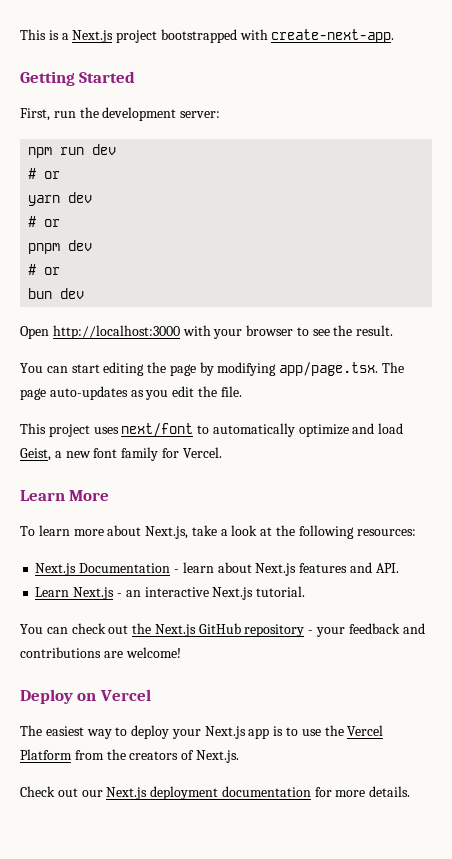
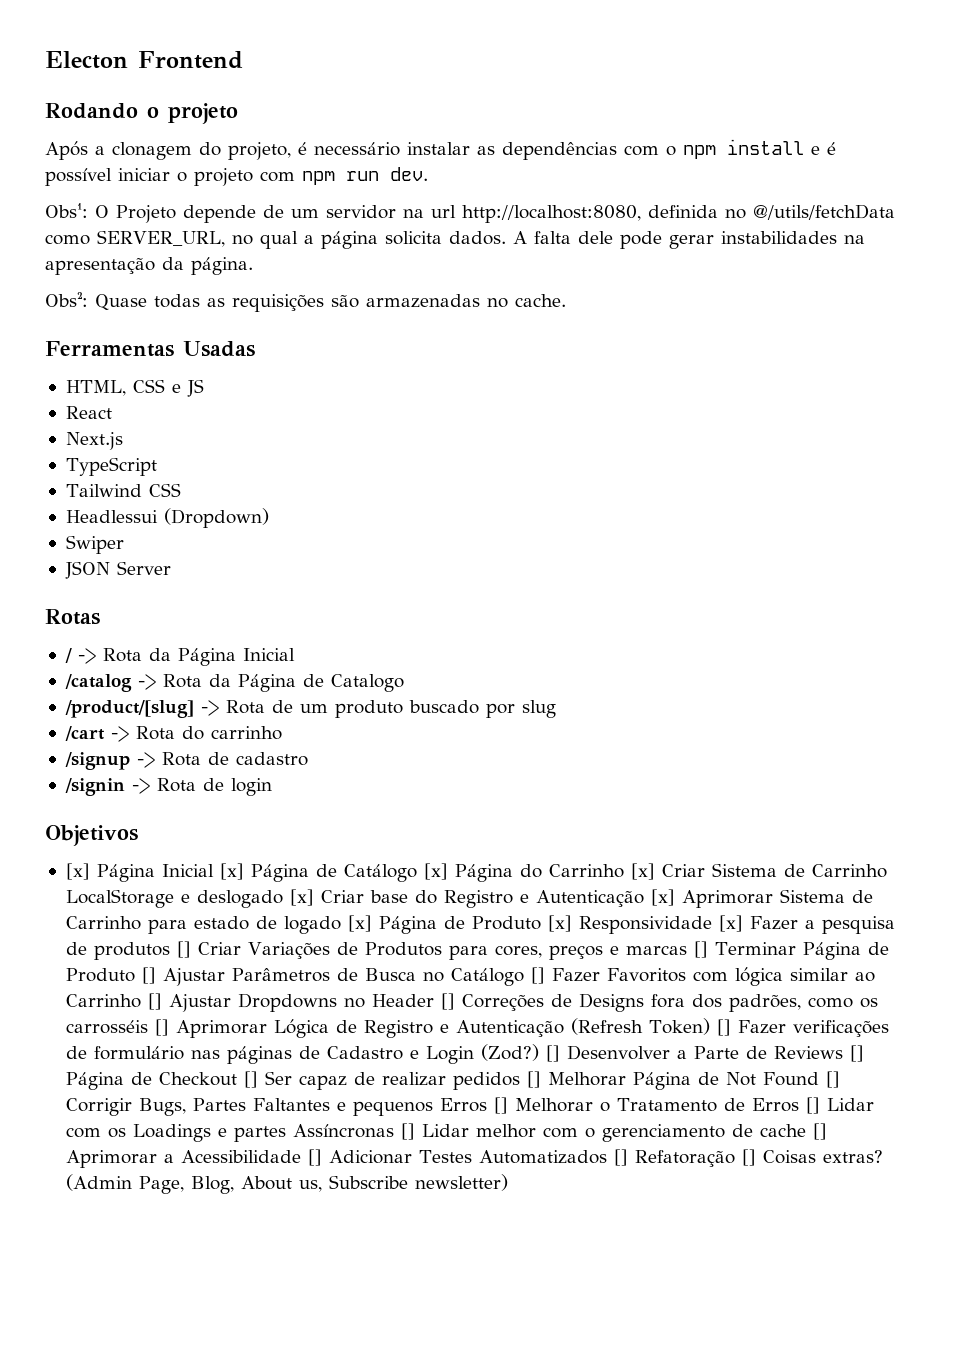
- This is a Next.js project bootstrapped with create-next-app.
- Getting Started
- First, run the development server:
- npm run dev
- # or
- yarn dev
- # or
- pnpm dev
- # or
- bun dev
- Open http://localhost:3000 with your browser to see the result.
- You can start editing the page by modifying app/page.tsx. The page auto-updates as you edit the file.
- This project uses next/font to automatically optimize and load Geist, a new font family for Vercel.
- Learn More
- To learn more about Next.js, take a look at the following resources:
- Next.js Documentation - learn about Next.js features and API.
- Learn Next.js - an interactive Next.js tutorial.
- You can check out the Next.js GitHub repository - your feedback and contributions are welcome!
- Deploy on Vercel
- The easiest way to deploy your Next.js app is to use the Vercel Platform from the creators of Next.js.
- Check out our Next.js deployment documentation for more details.
+ Electon Frontend
+ Rodando o projeto
+ Após a clonagem do projeto, é necessário instalar as dependências com o npm install e é possível iniciar o projeto com npm run dev.
+ Obs¹: O Projeto depende de um servidor na url http://localhost:8080, definida no @/utils/fetchData como SERVER_URL, no qual a página solicita dados. A falta dele pode gerar instabilidades na apresentação da página.
+ Obs²: Quase todas as requisições são armazenadas no cache.
+ Ferramentas Usadas
+ HTML, CSS e JS
+ React
+ Next.js
+ TypeScript
+ Tailwind CSS
+ Headlessui (Dropdown)
+ Swiper
+ JSON Server
+ Rotas
+ / -> Rota da Página Inicial
+ /catalog -> Rota da Página de Catalogo
+ /product/[slug] -> Rota de um produto buscado por slug
+ /cart -> Rota do carrinho
+ /signup -> Rota de cadastro
+ /signin -> Rota de login
+ Objetivos
+ [x] Página Inicial [x] Página de Catálogo [x] Página do Carrinho [x] Criar Sistema de Carrinho LocalStorage e deslogado [x] Criar base do Registro e Autenticação [x] Aprimorar Sistema de Carrinho para estado de logado [x] Página de Produto [x] Responsividade [x] Fazer a pesquisa de produtos [] Criar Variações de Produtos para cores, preços e marcas [] Terminar Página de Produto [] Ajustar Parâmetros de Busca no Catálogo [] Fazer Favoritos com lógica similar ao Carrinho [] Ajustar Dropdowns no Header [] Correções de Designs fora dos padrões, como os carrosséis [] Aprimorar Lógica de Registro e Autenticação (Refresh Token) [] Fazer verificações de formulário nas páginas de Cadastro e Login (Zod?) [] Desenvolver a Parte de Reviews [] Página de Checkout [] Ser capaz de realizar pedidos [] Melhorar Página de Not Found [] Corrigir Bugs, Partes Faltantes e pequenos Erros [] Melhorar o Tratamento de Erros [] Lidar com os Loadings e partes Assíncronas [] Lidar melhor com o gerenciamento de cache [] Aprimorar a Acessibilidade [] Adicionar Testes Automatizados [] Refatoração [] Coisas extras? (Admin Page, Blog, About us, Subscribe newsletter)

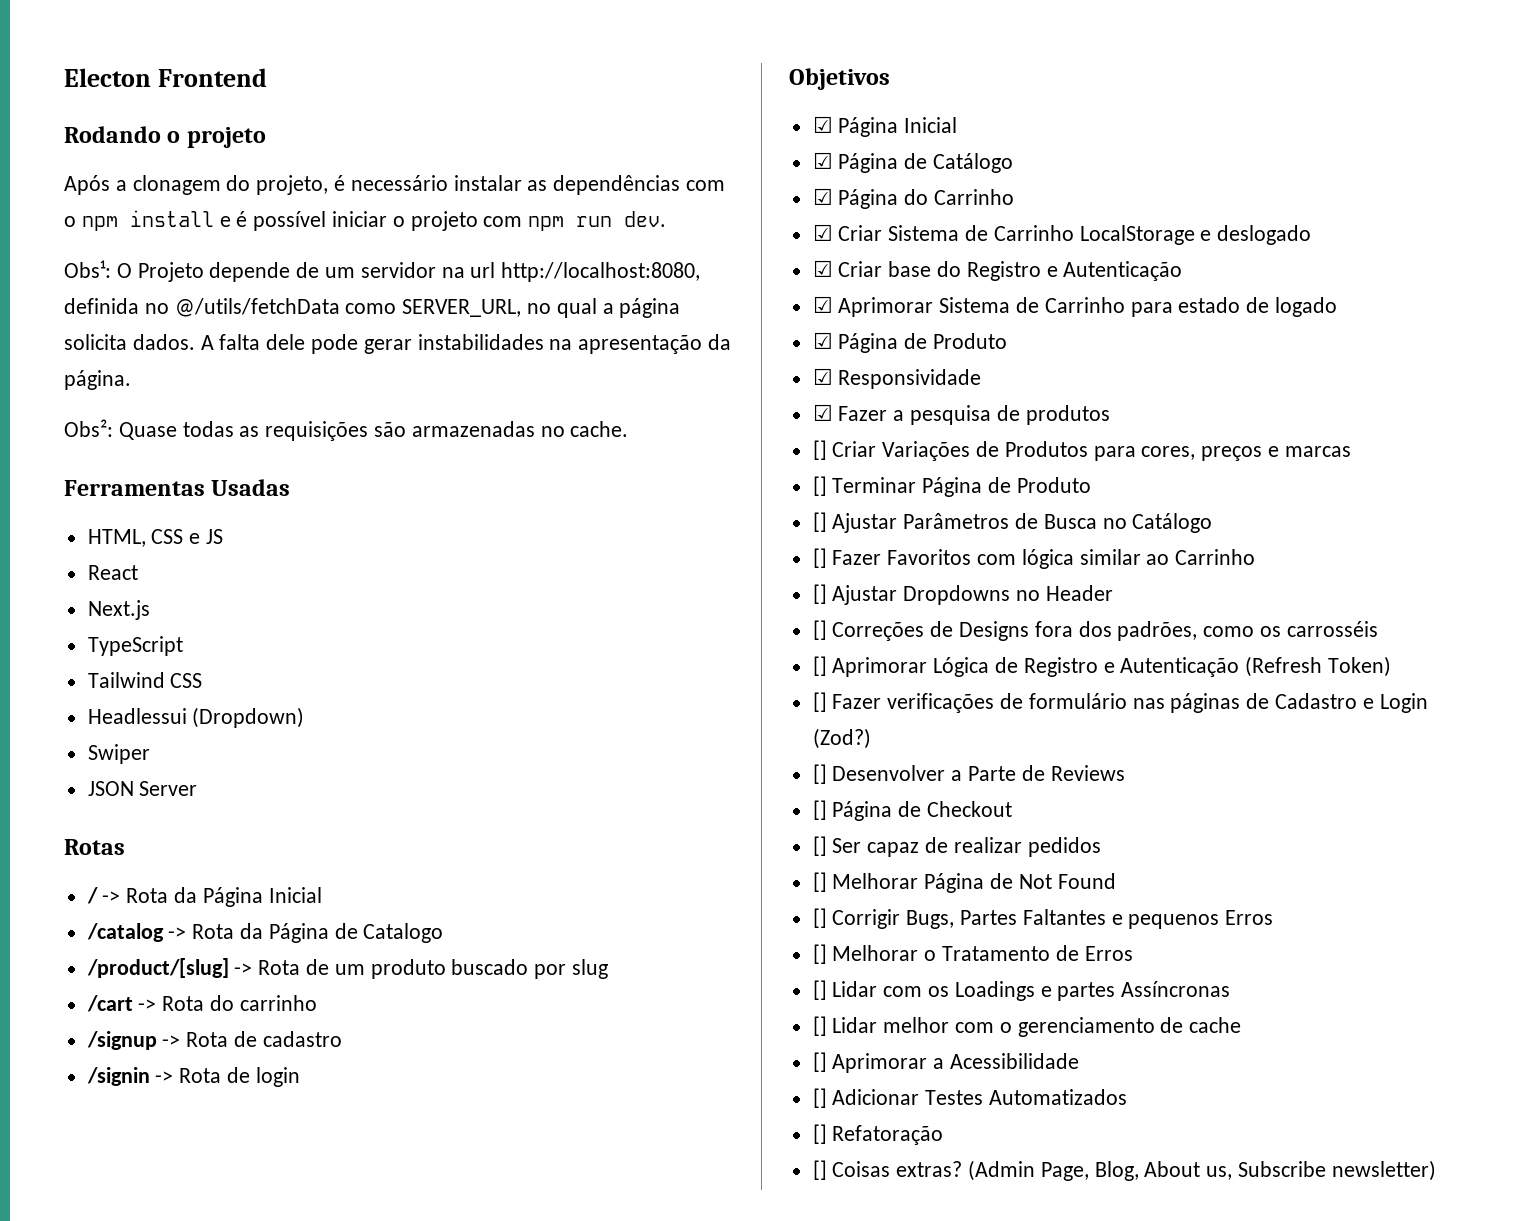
- [x] Página Inicial [x] Página de Catálogo [x] Página do Carrinho [x] Criar Sistema de Carrinho LocalStorage e deslogado [x] Criar base do Registro e Autenticação [x] Aprimorar Sistema de Carrinho para estado de logado [x] Página de Produto [x] Responsividade [x] Fazer a pesquisa de produtos [] Criar Variações de Produtos para cores, preços e marcas [] Terminar Página de Produto [] Ajustar Parâmetros de Busca no Catálogo [] Fazer Favoritos com lógica similar ao Carrinho [] Ajustar Dropdowns no Header [] Correções de Designs fora dos padrões, como os carrosséis [] Aprimorar Lógica de Registro e Autenticação (Refresh Token) [] Fazer verificações de formulário nas páginas de Cadastro e Login (Zod?) [] Desenvolver a Parte de Reviews [] Página de Checkout [] Ser capaz de realizar pedidos [] Melhorar Página de Not Found [] Corrigir Bugs, Partes Faltantes e pequenos Erros [] Melhorar o Tratamento de Erros [] Lidar com os Loadings e partes Assíncronas [] Lidar melhor com o gerenciamento de cache [] Aprimorar a Acessibilidade [] Adicionar Testes Automatizados [] Refatoração [] Coisas extras?
+ ☑ Página Inicial
+ ☑ Página de Catálogo
+ ☑ Página do Carrinho
+ ☑ Criar Sistema de Carrinho LocalStorage e deslogado
+ ☑ Criar base do Registro e Autenticação
+ ☑ Aprimorar Sistema de Carrinho para estado de logado
+ ☑ Página de Produto
+ ☑ Responsividade
+ ☑ Fazer a pesquisa de produtos
+ [] Criar Variações de Produtos para cores, preços e marcas
+ [] Terminar Página de Produto
+ [] Ajustar Parâmetros de Busca no Catálogo
+ [] Fazer Favoritos com lógica similar ao Carrinho
+ [] Ajustar Dropdowns no Header
+ [] Correções de Designs fora dos padrões, como os carrosséis
+ [] Aprimorar Lógica de Registro e Autenticação (Refresh Token)
+ [] Fazer verificações de formulário nas páginas de Cadastro e Login (Zod?)
+ [] Desenvolver a Parte de Reviews
+ [] Página de Checkout
+ [] Ser capaz de realizar pedidos
+ [] Melhorar Página de Not Found
+ [] Corrigir Bugs, Partes Faltantes e pequenos Erros
+ [] Melhorar o Tratamento de Erros
+ [] Lidar com os Loadings e partes Assíncronas
+ [] Lidar melhor com o gerenciamento de cache
+ [] Aprimorar a Acessibilidade
+ [] Adicionar Testes Automatizados
+ [] Refatoração
+ [] Coisas extras?

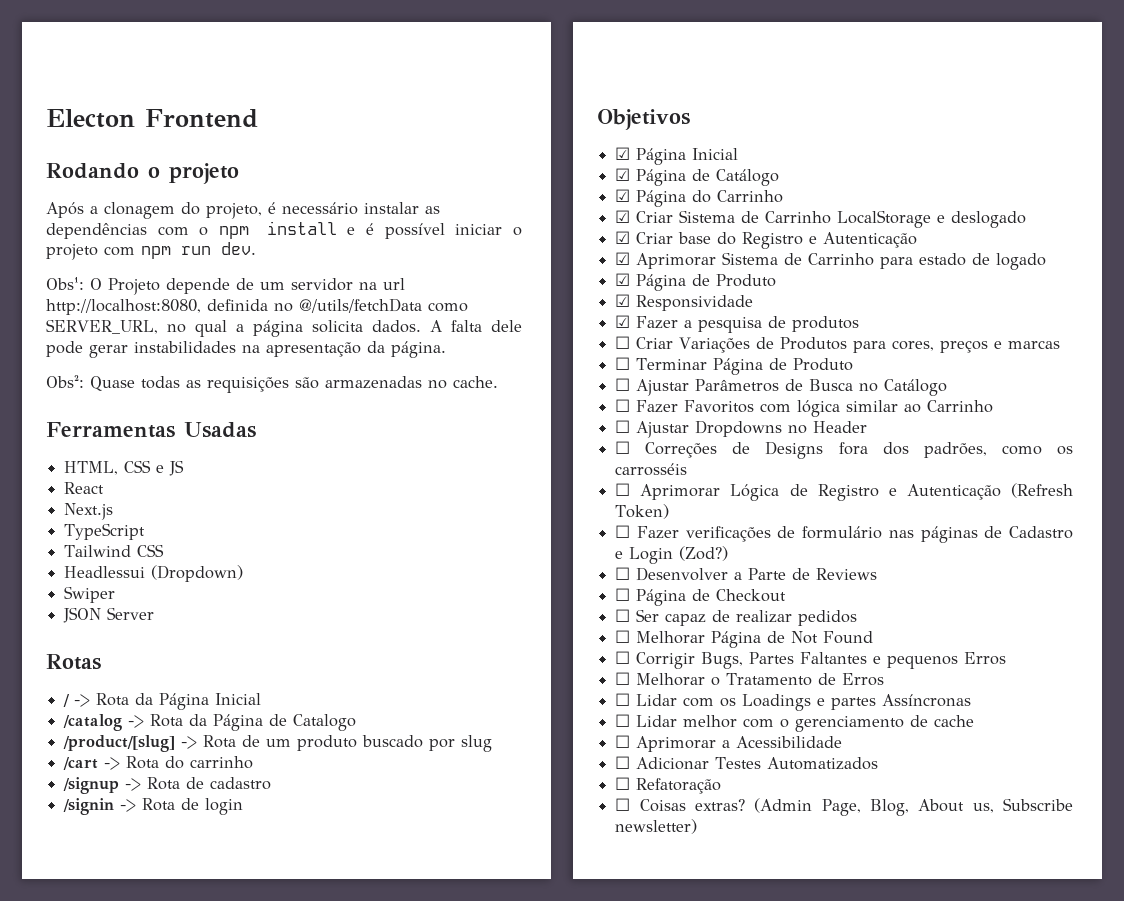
- [] Criar Variações de Produtos para cores, preços e marcas
+ ☐ Criar Variações de Produtos para cores, preços e marcas
- [] Terminar Página de Produto
+ ☐ Terminar Página de Produto
- [] Ajustar Parâmetros de Busca no Catálogo
+ ☐ Ajustar Parâmetros de Busca no Catálogo
- [] Fazer Favoritos com lógica similar ao Carrinho
+ ☐ Fazer Favoritos com lógica similar ao Carrinho
- [] Ajustar Dropdowns no Header
+ ☐ Ajustar Dropdowns no Header
- [] Correções de Designs fora dos padrões, como os carrosséis
+ ☐ Correções de Designs fora dos padrões, como os carrosséis
- [] Aprimorar Lógica de Registro e Autenticação (Refresh Token)
+ ☐ Aprimorar Lógica de Registro e Autenticação (Refresh Token)
- [] Fazer verificações de formulário nas páginas de Cadastro e Login (Zod?)
+ ☐ Fazer verificações de formulário nas páginas de Cadastro e Login (Zod?)
- [] Desenvolver a Parte de Reviews
+ ☐ Desenvolver a Parte de Reviews
- [] Página de Checkout
+ ☐ Página de Checkout
- [] Ser capaz de realizar pedidos
+ ☐ Ser capaz de realizar pedidos
- [] Melhorar Página de Not Found
+ ☐ Melhorar Página de Not Found
- [] Corrigir Bugs, Partes Faltantes e pequenos Erros
+ ☐ Corrigir Bugs, Partes Faltantes e pequenos Erros
- [] Melhorar o Tratamento de Erros
+ ☐ Melhorar o Tratamento de Erros
- [] Lidar com os Loadings e partes Assíncronas
+ ☐ Lidar com os Loadings e partes Assíncronas
- [] Lidar melhor com o gerenciamento de cache
+ ☐ Lidar melhor com o gerenciamento de cache
- [] Aprimorar a Acessibilidade
+ ☐ Aprimorar a Acessibilidade
- [] Adicionar Testes Automatizados
+ ☐ Adicionar Testes Automatizados
- [] Refatoração
+ ☐ Refatoração
- [] Coisas extras?
+ ☐ Coisas extras?

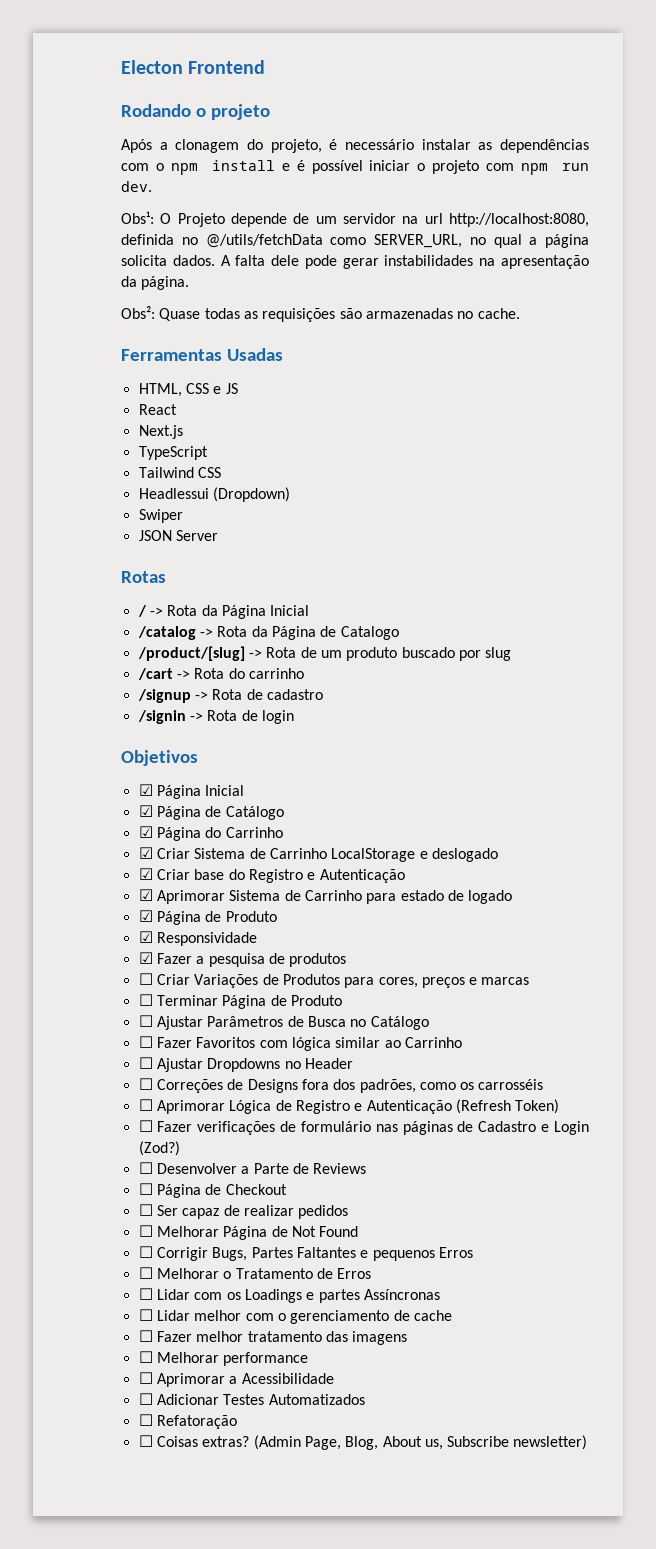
+ ☐ Fazer melhor tratamento das imagens
+ ☐ Melhorar performance

